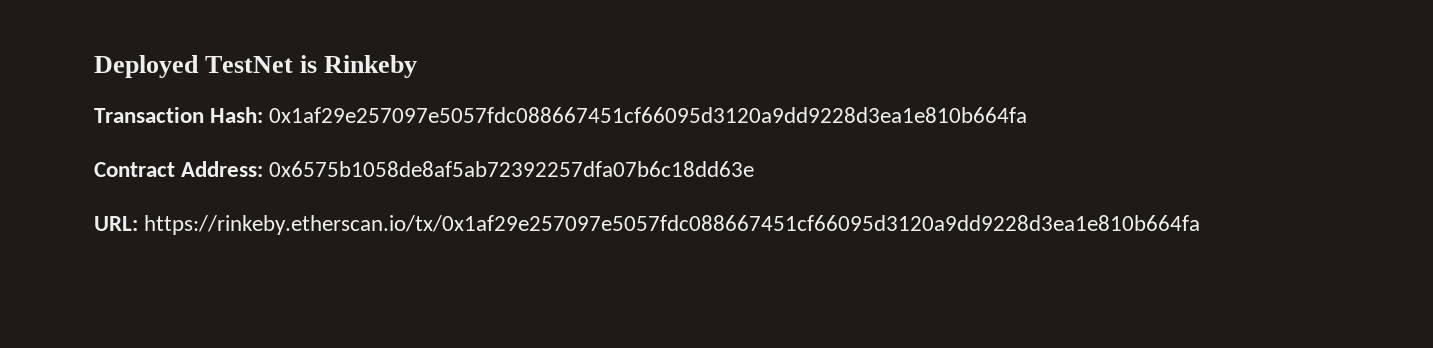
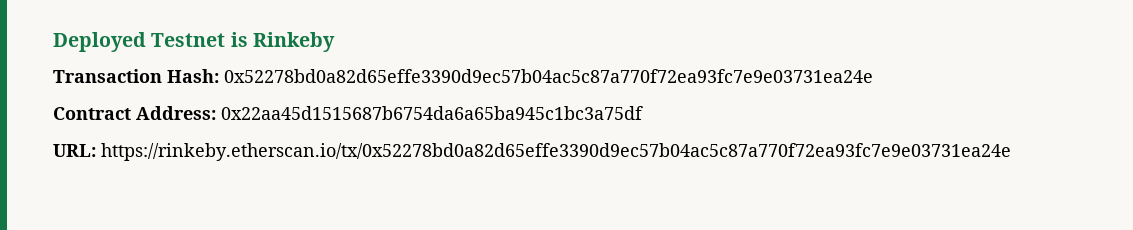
- Deployed TestNet is Rinkeby
+ Deployed Testnet is Rinkeby
- Transaction Hash: 0x1af29e257097e5057fdc088667451cf66095d3120a9dd9228d3ea1e810b664fa
+ Transaction Hash: 0x52278bd0a82d65effe3390d9ec57b04ac5c87a770f72ea93fc7e9e03731ea24e
- Contract Address: 0x6575b1058de8af5ab72392257dfa07b6c18dd63e
+ Contract Address: 0x22aa45d1515687b6754da6a65ba945c1bc3a75df
- URL: https://rinkeby.etherscan.io/tx/0x1af29e257097e5057fdc088667451cf66095d3120a9dd9228d3ea1e810b664fa
+ URL: https://rinkeby.etherscan.io/tx/0x52278bd0a82d65effe3390d9ec57b04ac5c87a770f72ea93fc7e9e03731ea24e

